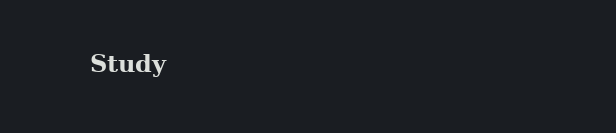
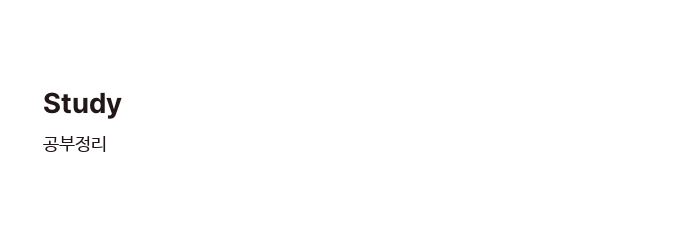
+ 공부정리

